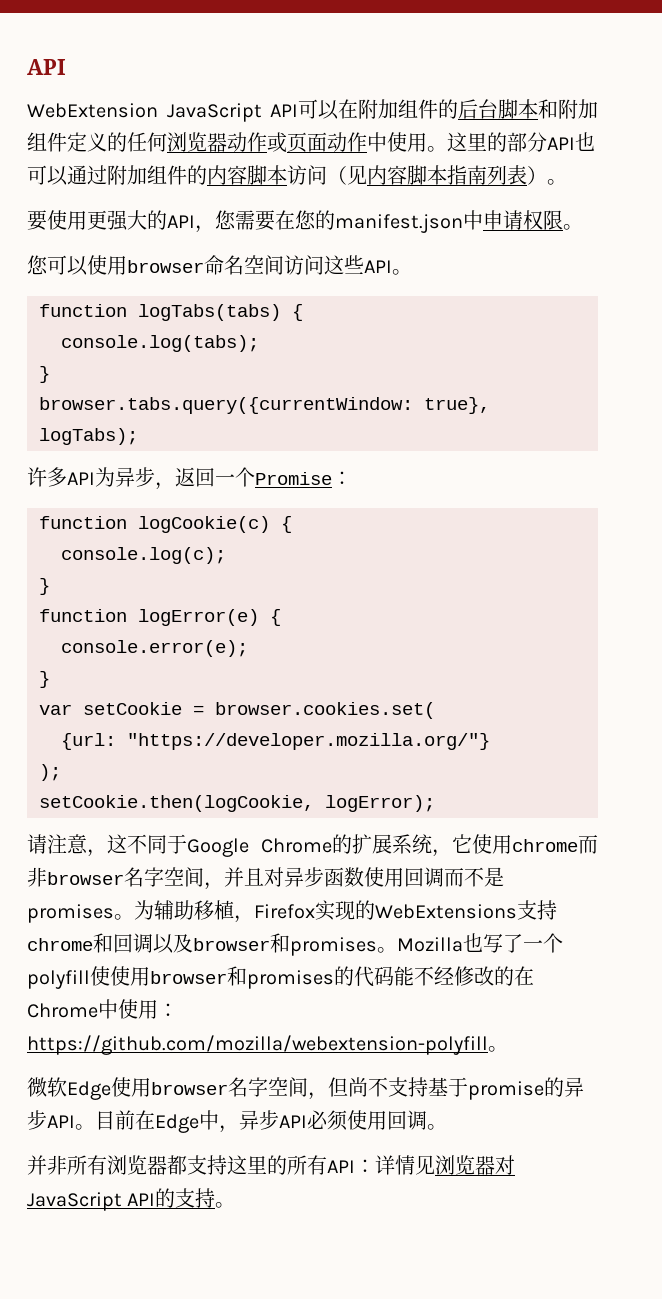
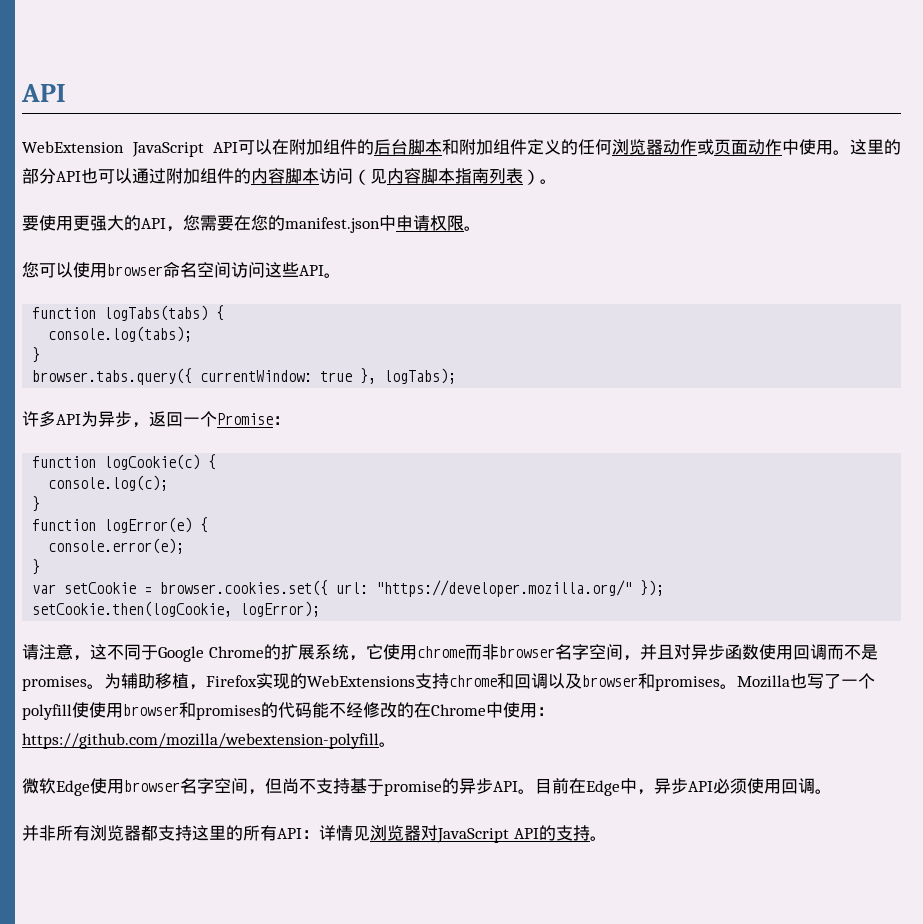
- browser.tabs.query({currentWindow: true}, logTabs);
+ browser.tabs.query({ currentWindow: true }, logTabs);
- var setCookie = browser.cookies.set(
- {url: "https://developer.mozilla.org/"}
- );
+ var setCookie = browser.cookies.set({ url: "https://developer.mozilla.org/" });

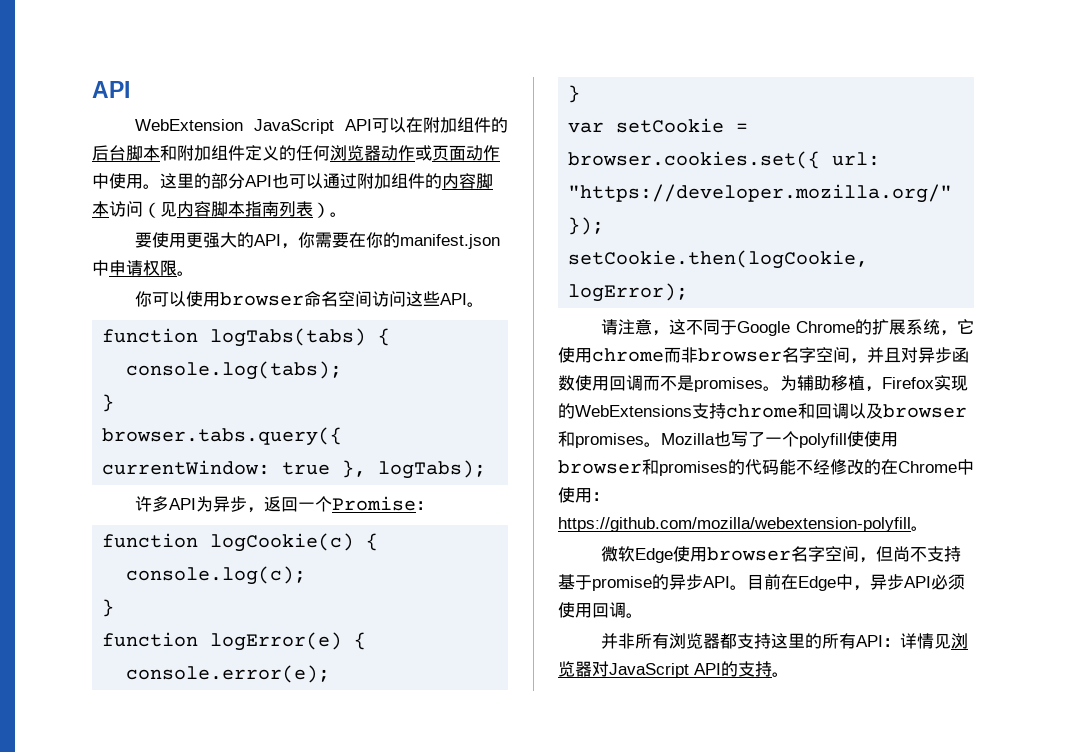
- 要使用更强大的API，您需要在您的manifest.json中申请权限。
+ 要使用更强大的API，你需要在你的manifest.json中申请权限。
- 您可以使用browser命名空间访问这些API。
+ 你可以使用browser命名空间访问这些API。

